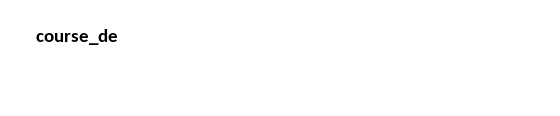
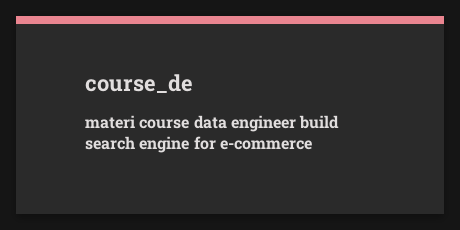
+ materi course data engineer build search engine for e-commerce

